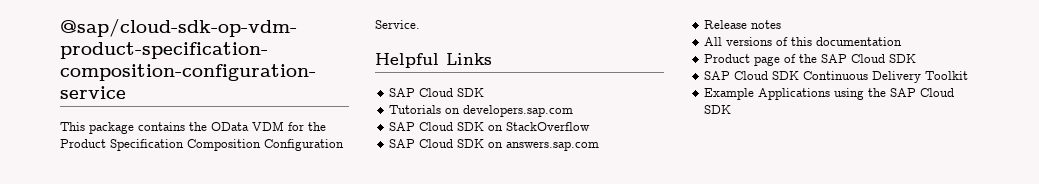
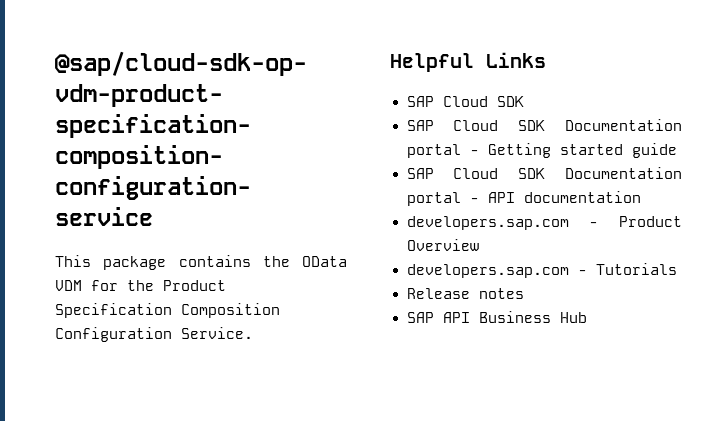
- Tutorials on developers.sap.com
- SAP Cloud SDK on StackOverflow
- SAP Cloud SDK on answers.sap.com
+ SAP Cloud SDK Documentation portal - Getting started guide
+ SAP Cloud SDK Documentation portal - API documentation
+ developers.sap.com - Product Overview
+ developers.sap.com - Tutorials
  Release notes
- All versions of this documentation
- Product page of the SAP Cloud SDK
- SAP Cloud SDK Continuous Delivery Toolkit
- Example Applications using the SAP Cloud SDK
+ SAP API Business Hub

